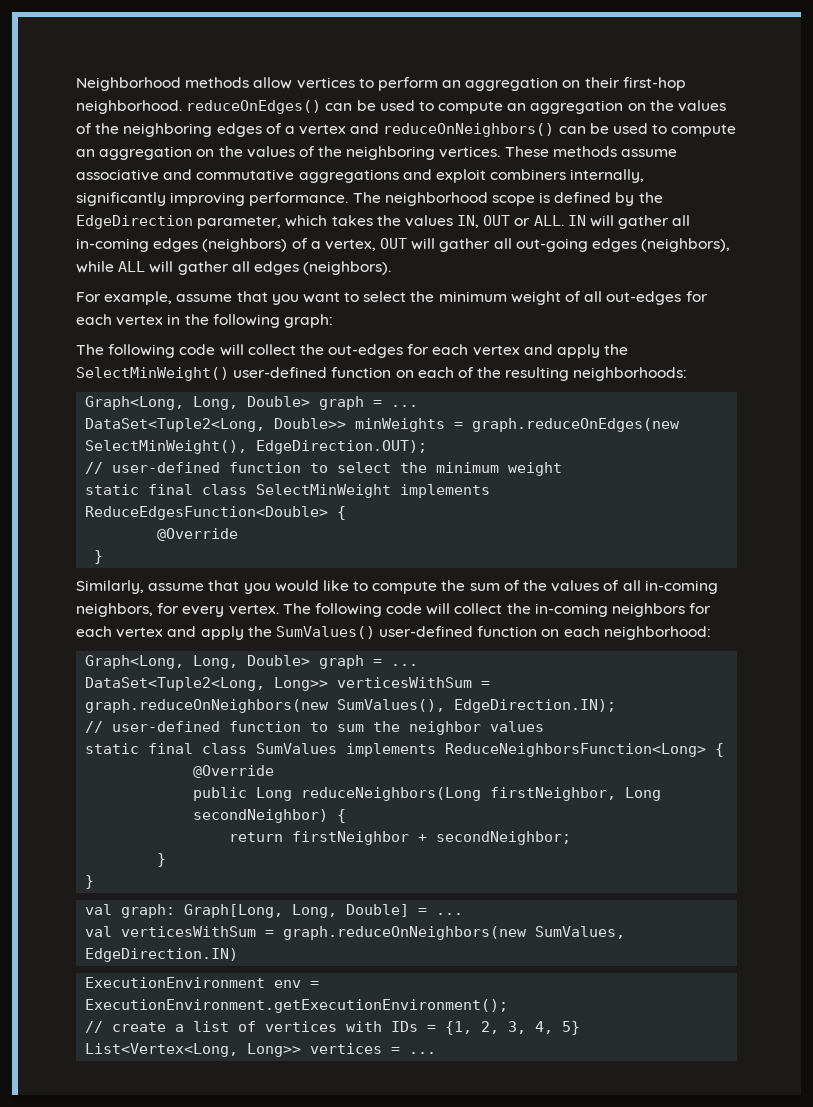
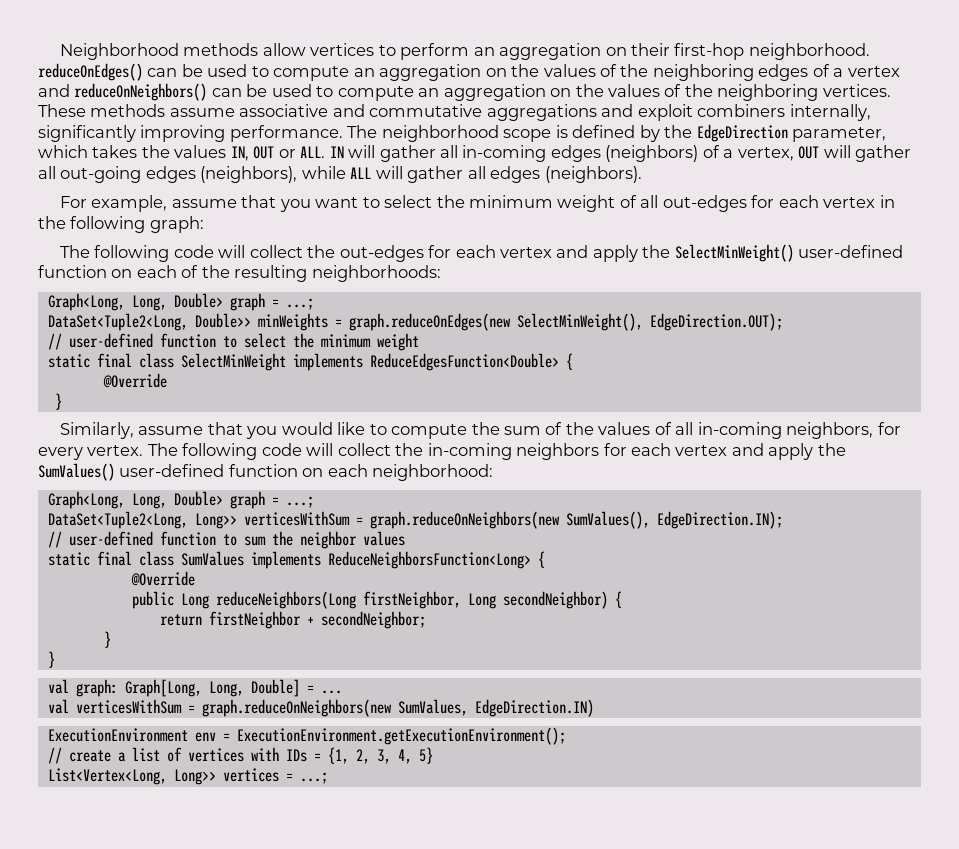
  The following code will collect the out-edges for each vertex and apply the SelectMinWeight() user-defined function on each of the resulting neighborhoods:
- Graph<Long, Long, Double> graph = ...
+ Graph<Long, Long, Double> graph = ...;
  The following code will collect the in-coming neighbors for each vertex and apply the SumValues() user-defined function on each neighborhood:
- Graph<Long, Long, Double> graph = ...
+ Graph<Long, Long, Double> graph = ...;
- List<Vertex<Long, Long>> vertices = ...
+ List<Vertex<Long, Long>> vertices = ...;

